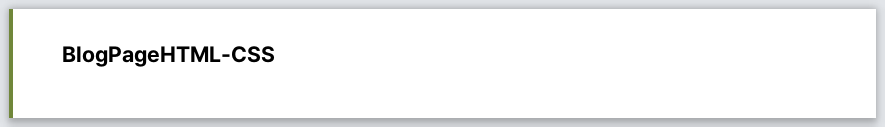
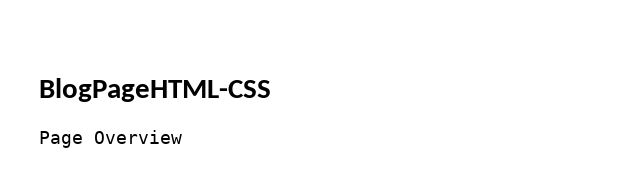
+ Page Overview

